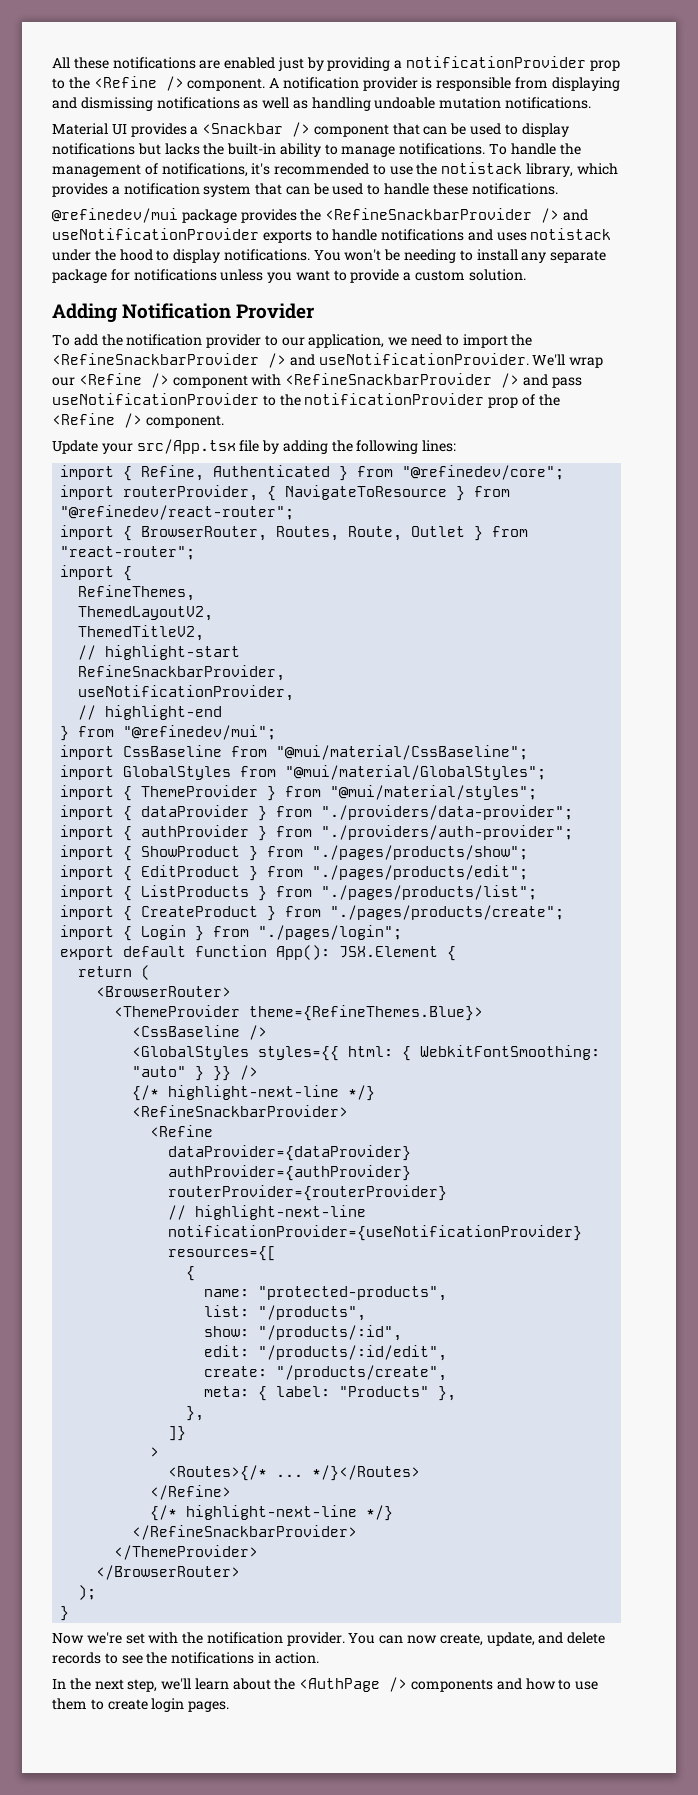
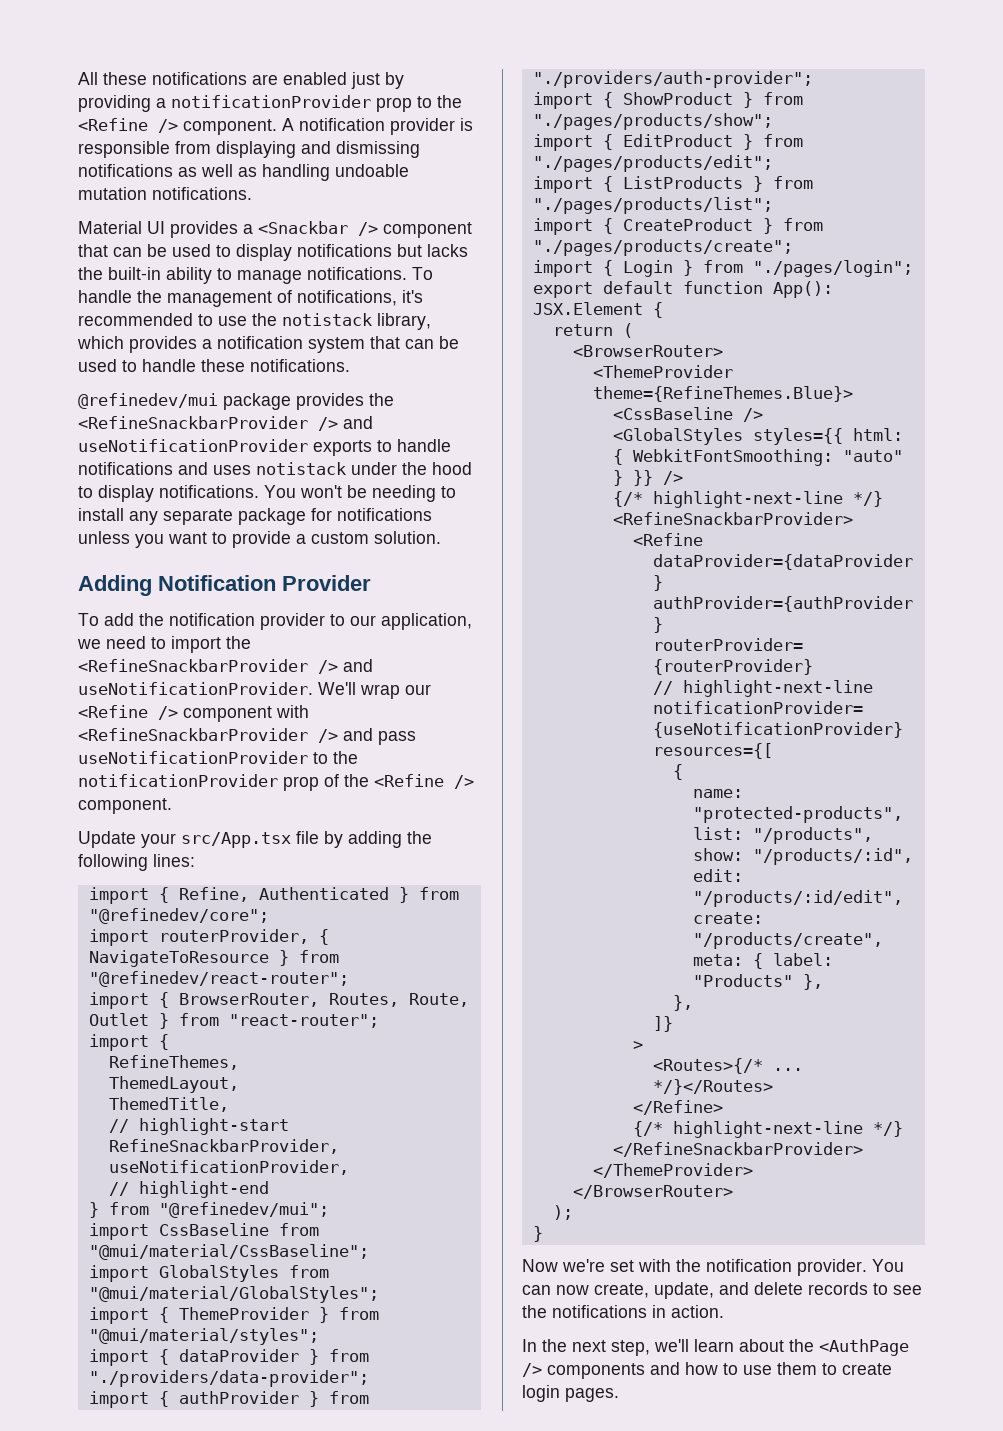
- ThemedLayoutV2,
- ThemedTitleV2,
+ ThemedLayout,
+ ThemedTitle,

